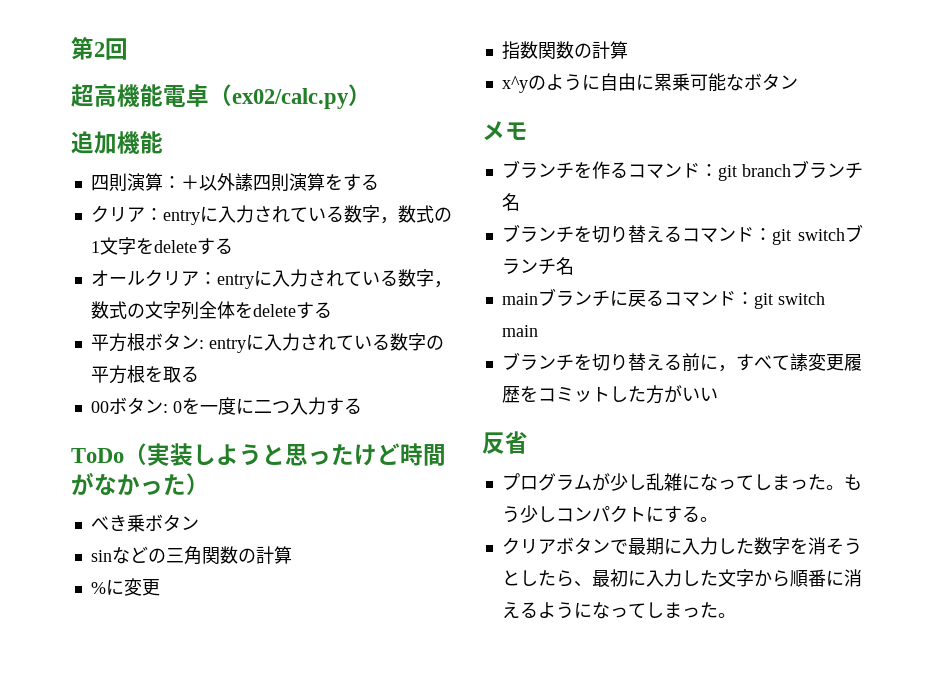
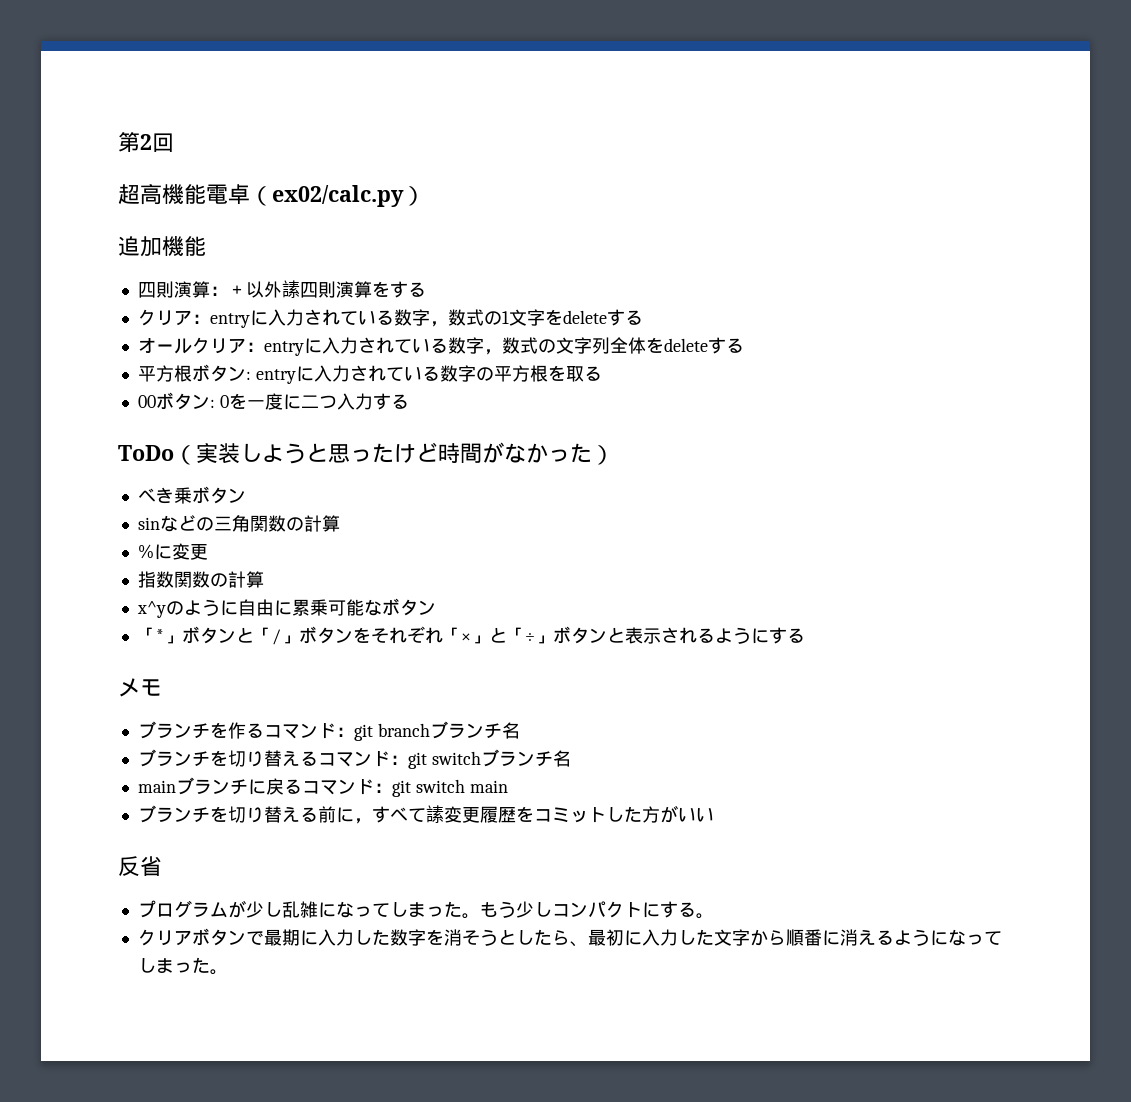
+ 「*」ボタンと「/」ボタンをそれぞれ「×」と「÷」ボタンと表示されるようにする

